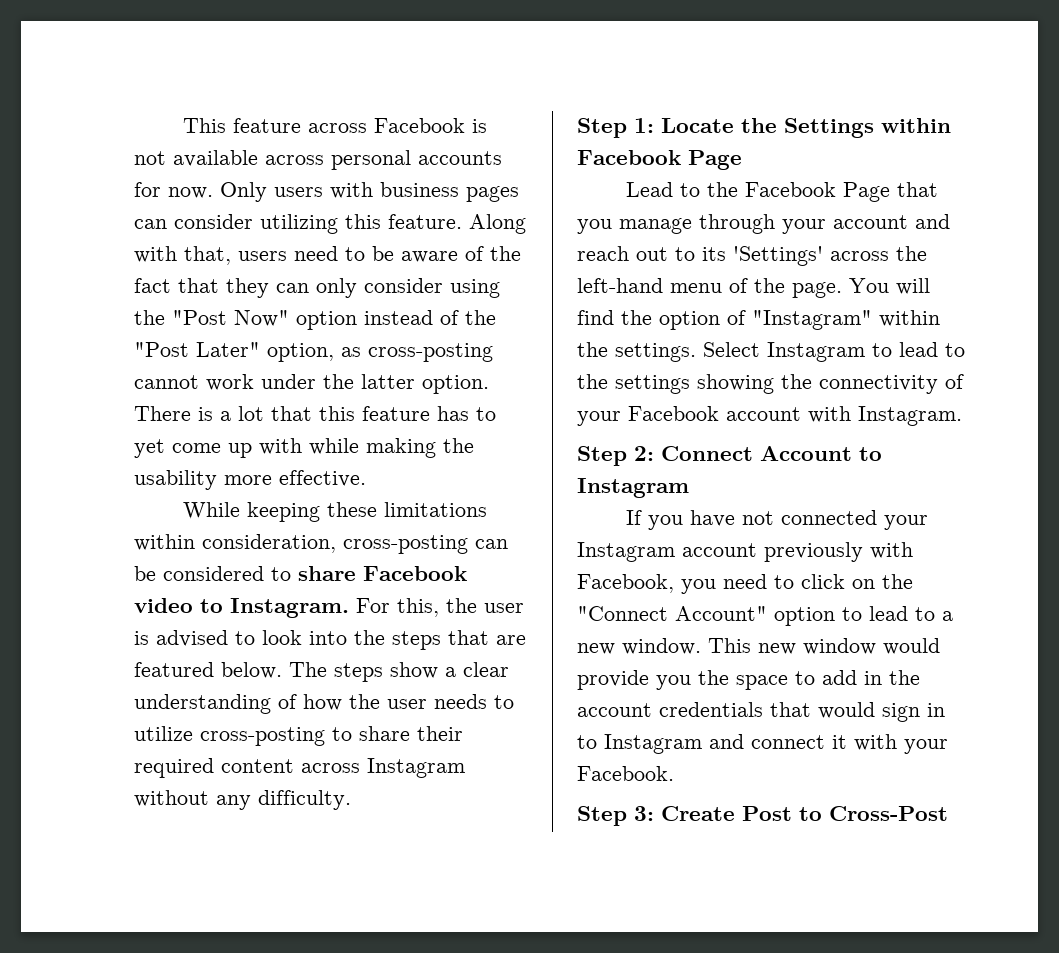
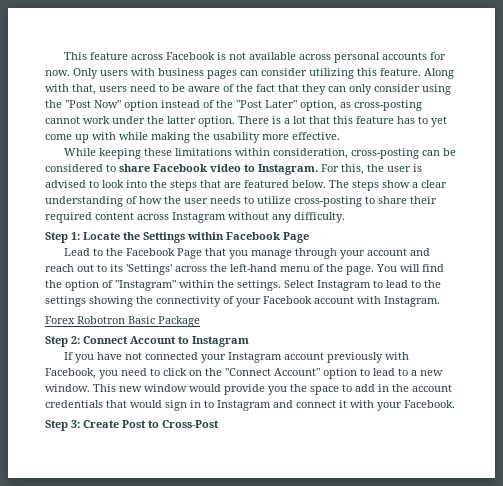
+ Forex Robotron Basic Package

